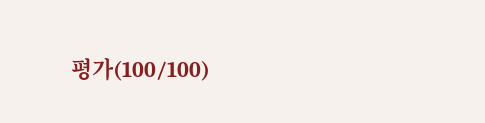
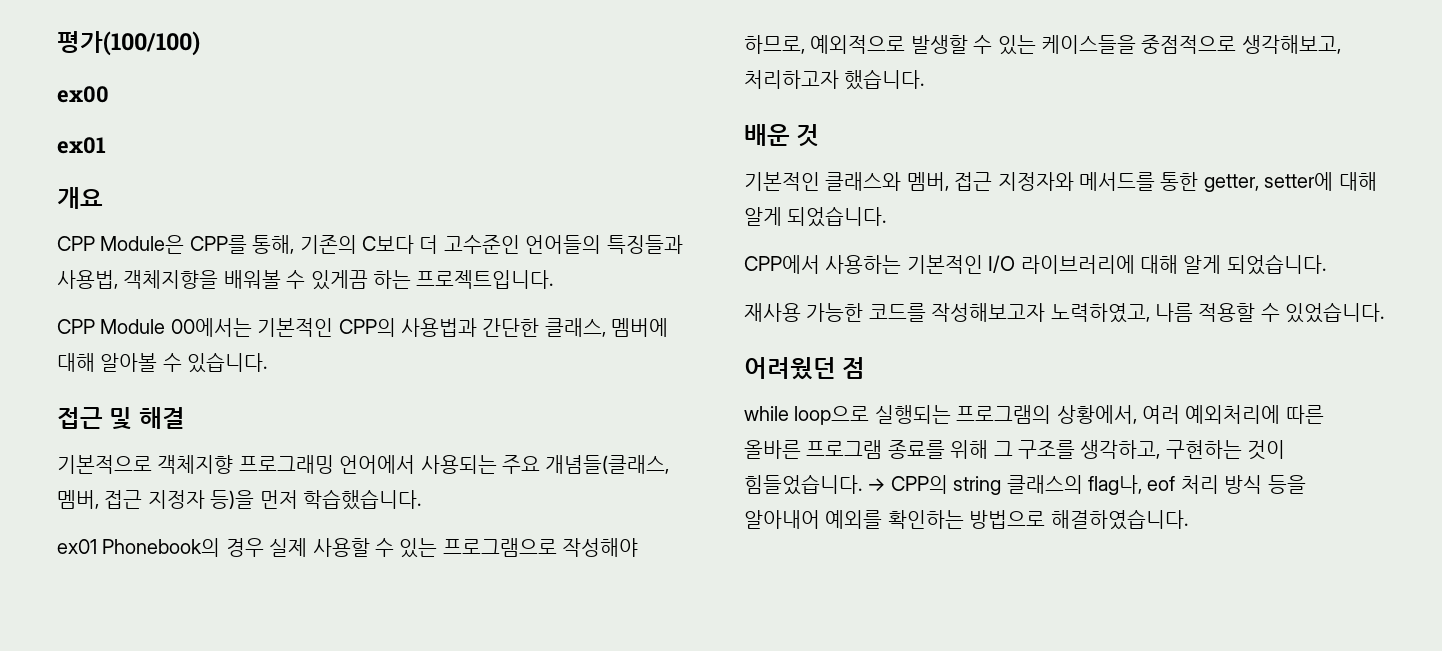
+ ex00
+ ex01
+ 개요
+ CPP Module은 CPP를 통해, 기존의 C보다 더 고수준인 언어들의 특징들과 사용법, 객체지향을 배워볼 수 있게끔 하는 프로젝트입니다.
+ CPP Module 00에서는 기본적인 CPP의 사용법과 간단한 클래스, 멤버에 대해 알아볼 수 있습니다.
+ 접근 및 해결
+ 기본적으로 객체지향 프로그래밍 언어에서 사용되는 주요 개념들(클래스, 멤버, 접근 지정자 등)을 먼저 학습했습니다.
+ ex01 Phonebook의 경우 실제 사용할 수 있는 프로그램으로 작성해야 하므로, 예외적으로 발생할 수 있는 케이스들을 중점적으로 생각해보고, 처리하고자 했습니다.
+ 배운 것
+ 기본적인 클래스와 멤버, 접근 지정자와 메서드를 통한 getter, setter에 대해 알게 되었습니다.
+ CPP에서 사용하는 기본적인 I/O 라이브러리에 대해 알게 되었습니다.
+ 재사용 가능한 코드를 작성해보고자 노력하였고, 나름 적용할 수 있었습니다.
+ 어려웠던 점
+ while loop으로 실행되는 프로그램의 상황에서, 여러 예외처리에 따른 올바른 프로그램 종료를 위해 그 구조를 생각하고, 구현하는 것이 힘들었습니다. → CPP의 string 클래스의 flag나, eof 처리 방식 등을 알아내어 예외를 확인하는 방법으로 해결하였습니다.

